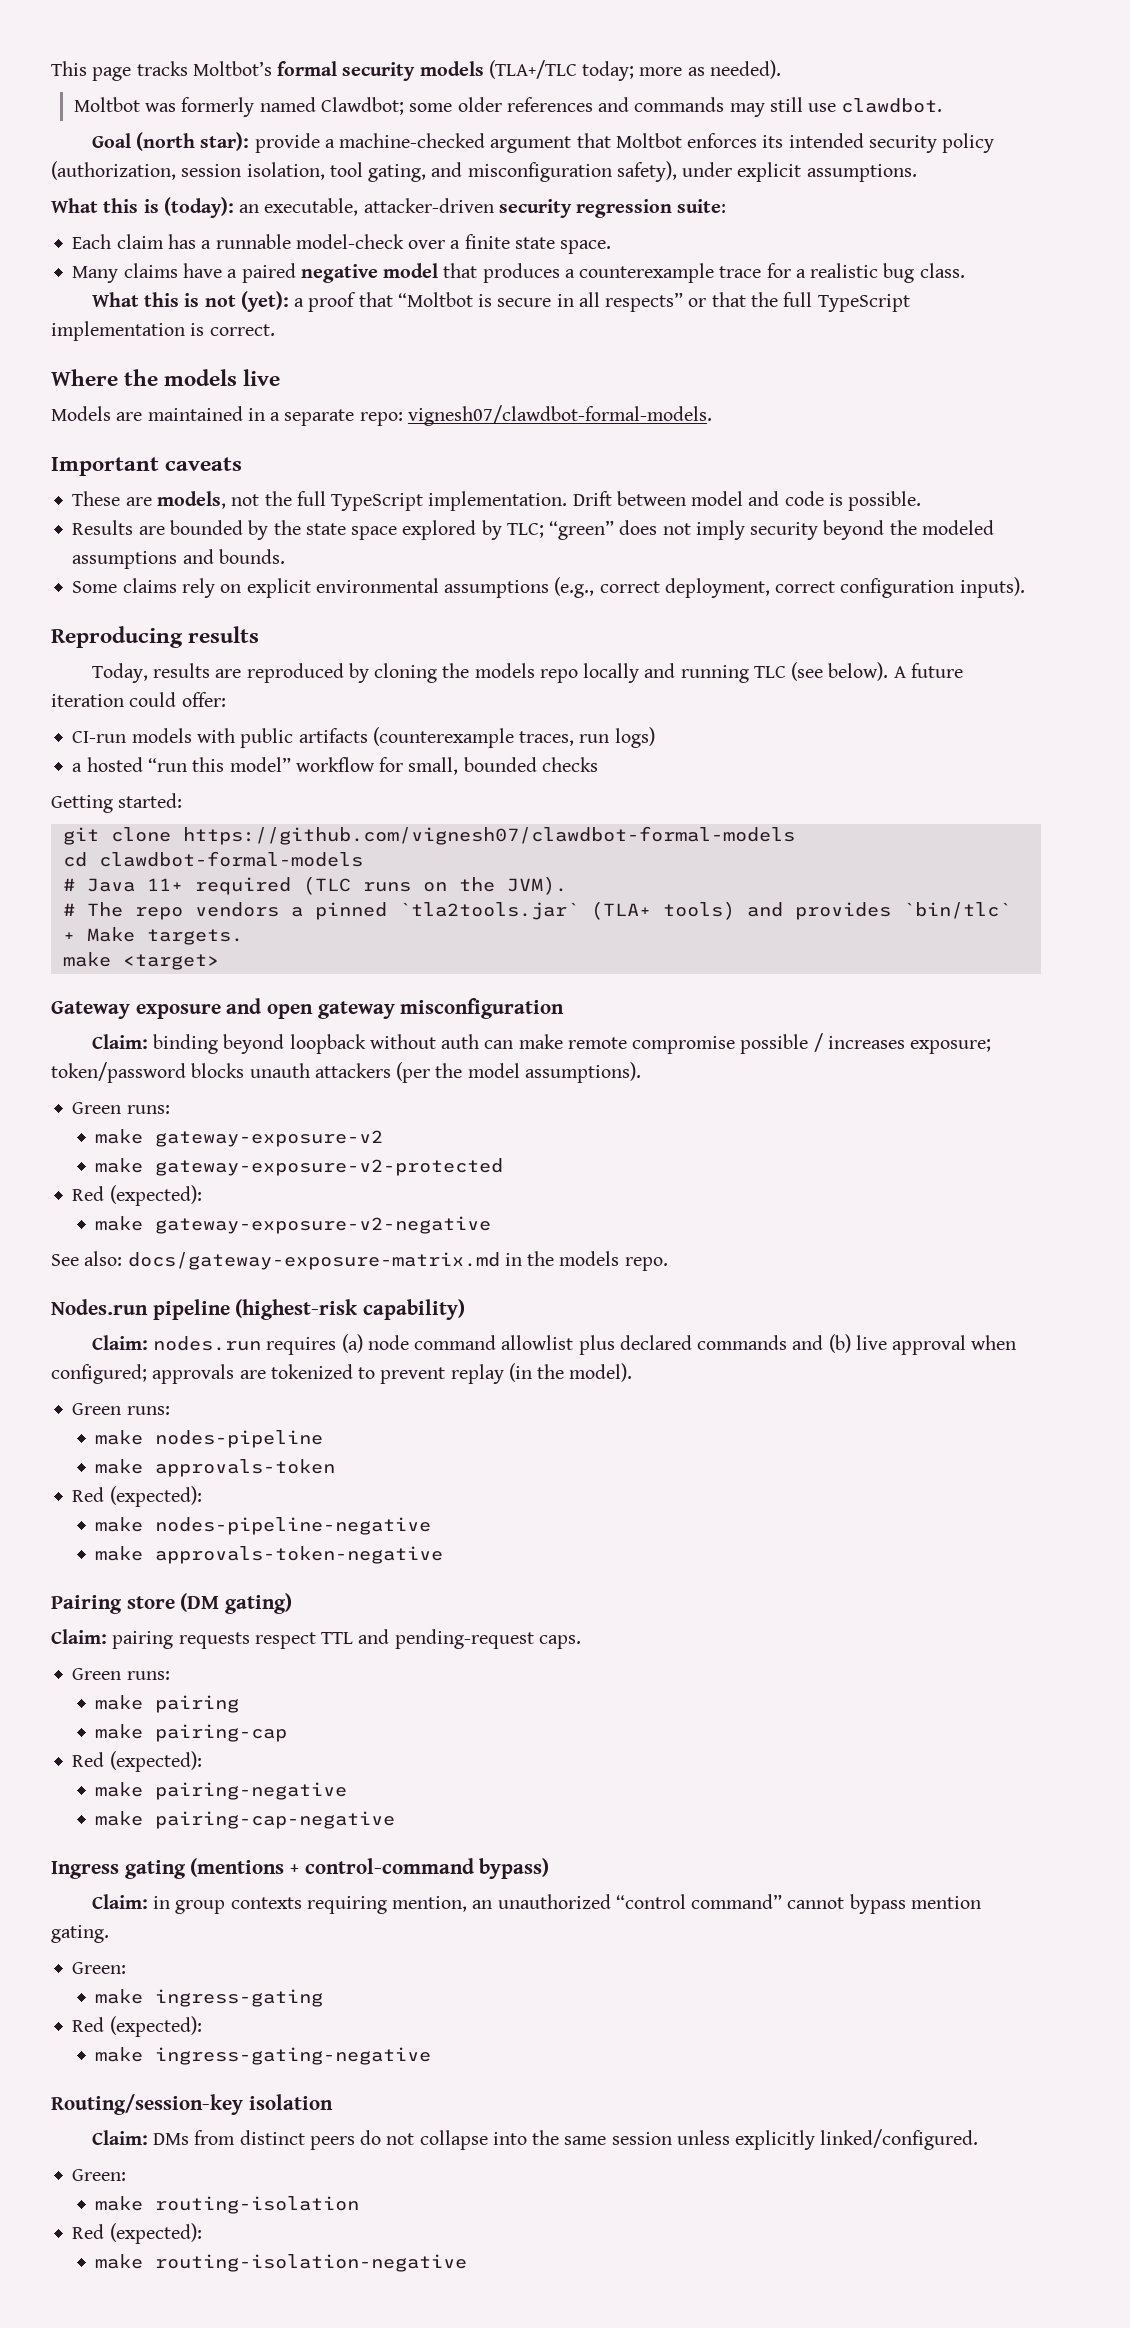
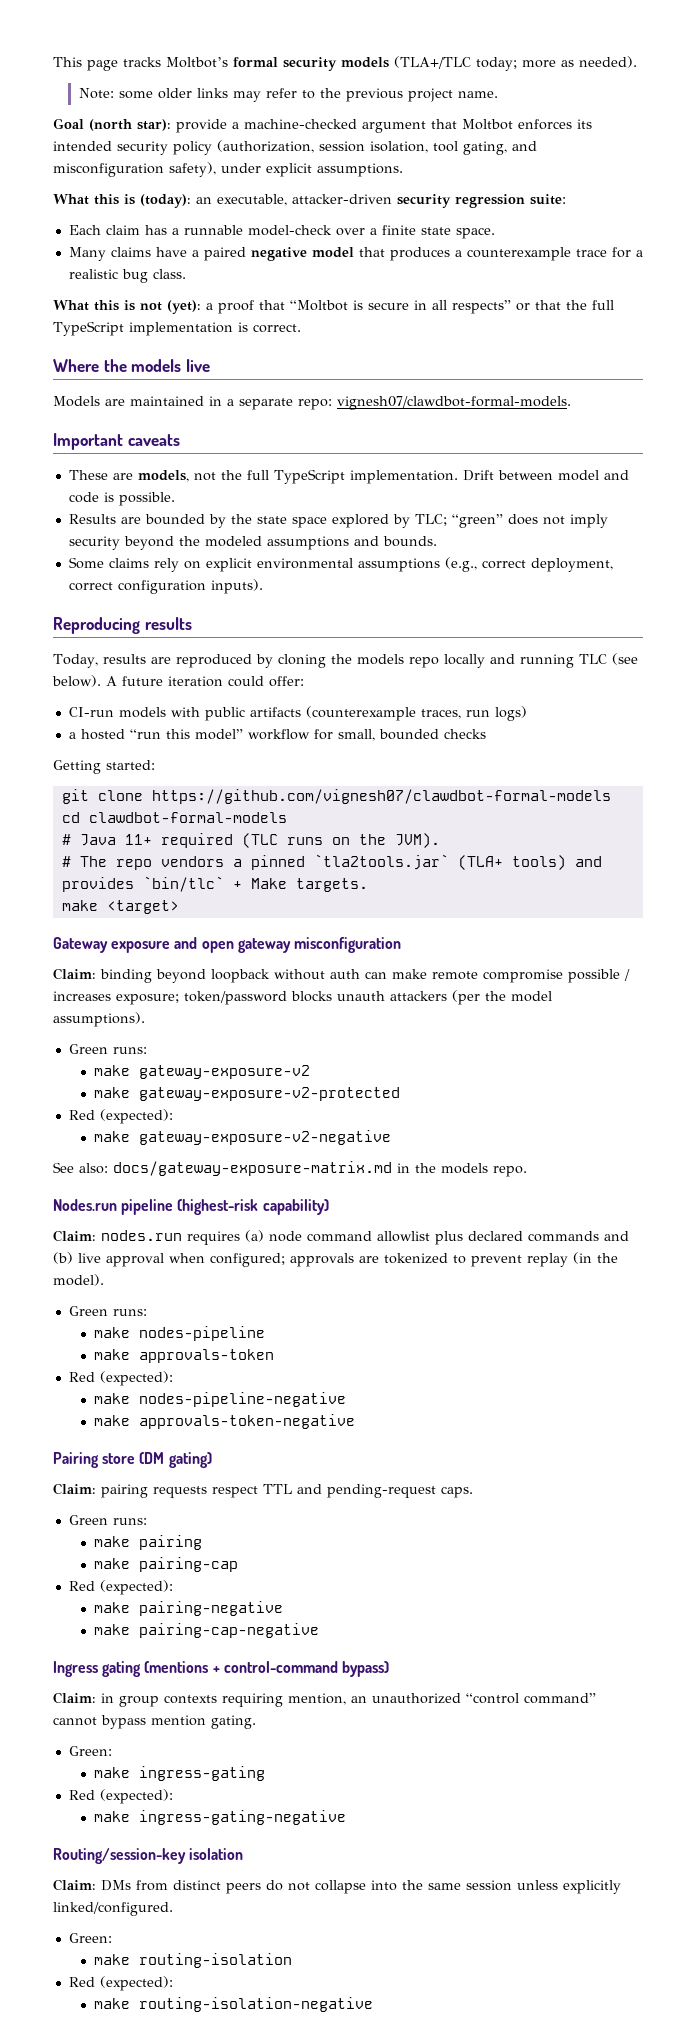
- Moltbot was formerly named Clawdbot; some older references and commands may still use clawdbot.
+ Note: some older links may refer to the previous project name.

